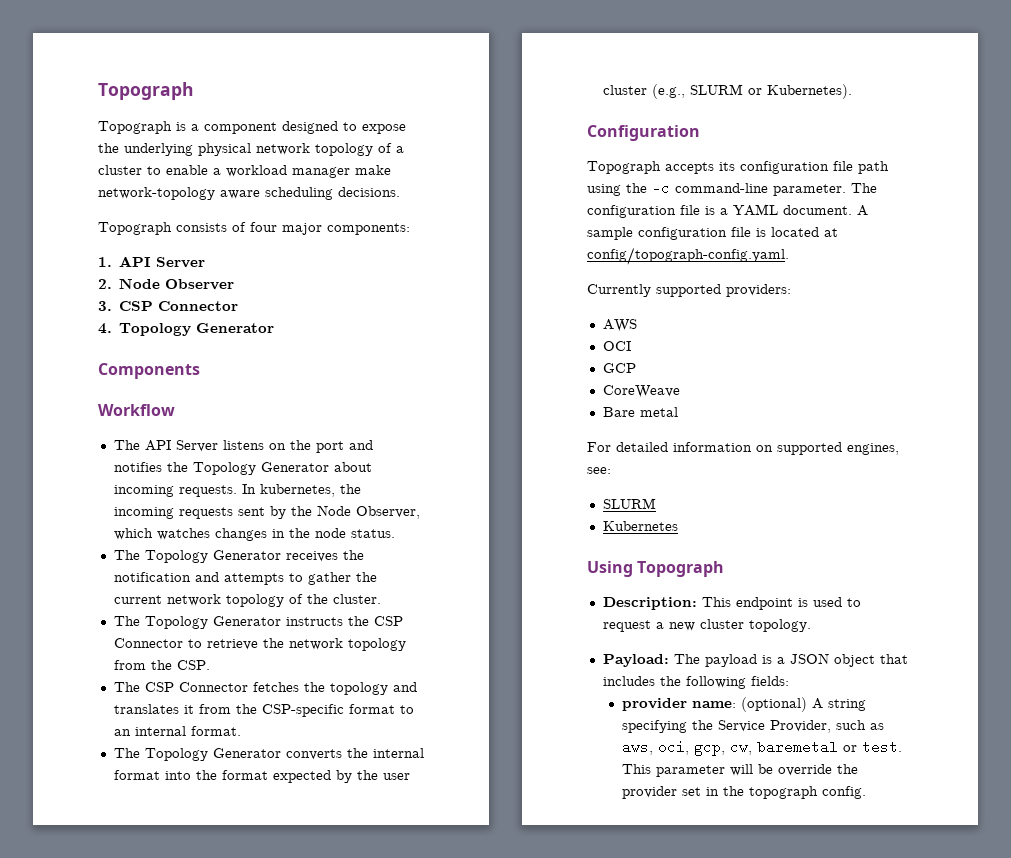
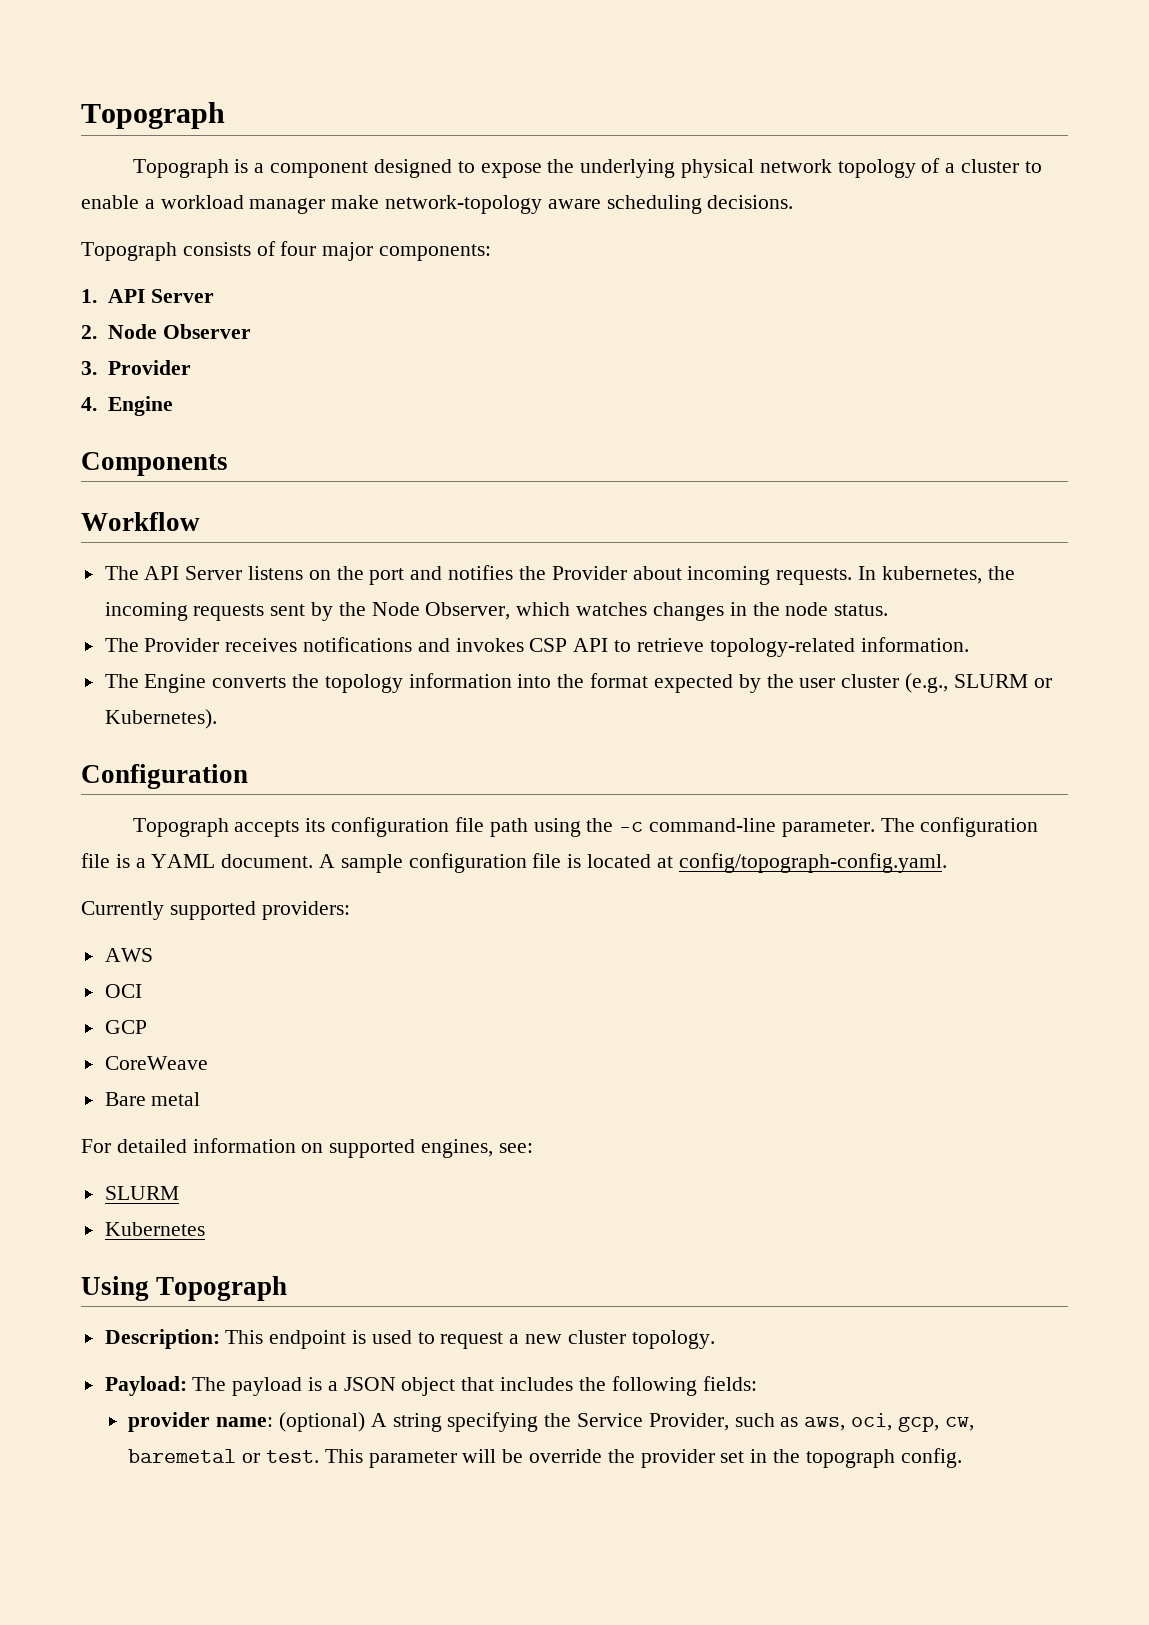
- 3. CSP Connector
+ 3. Provider
- 4. Topology Generator
+ 4. Engine
- The API Server listens on the port and notifies the Topology Generator about incoming requests.
+ The API Server listens on the port and notifies the Provider about incoming requests.
- The Topology Generator receives the notification and attempts to gather the current network topology of the cluster.
- The Topology Generator instructs the CSP Connector to retrieve the network topology from the CSP.
- The CSP Connector fetches the topology and translates it from the CSP-specific format to an internal format.
- The Topology Generator converts the internal format into the format expected by the user cluster (e.g., SLURM or Kubernetes).
+ The Provider receives notifications and invokes CSP API to retrieve topology-related information.
+ The Engine converts the topology information into the format expected by the user cluster (e.g., SLURM or Kubernetes).

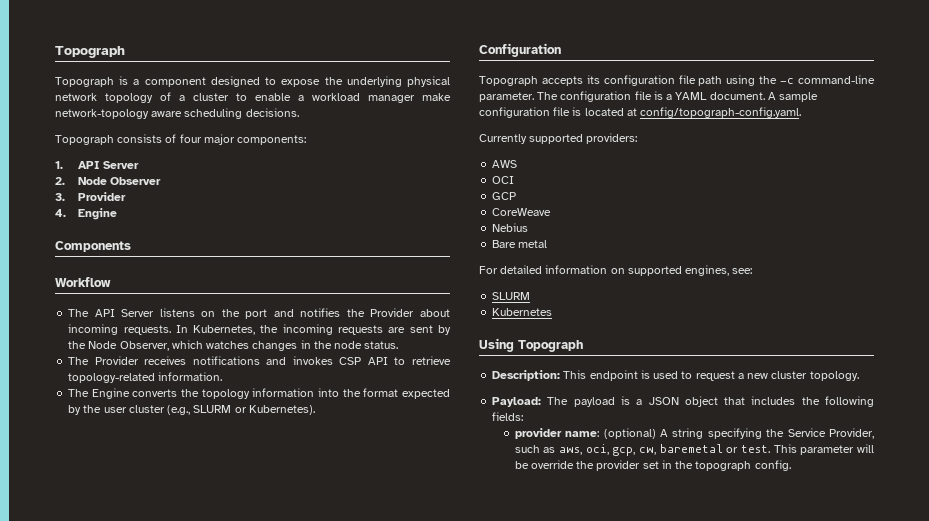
- In kubernetes, the incoming requests sent by the Node Observer, which watches changes in the node status.
+ In Kubernetes, the incoming requests are sent by the Node Observer, which watches changes in the node status.
+ Nebius

